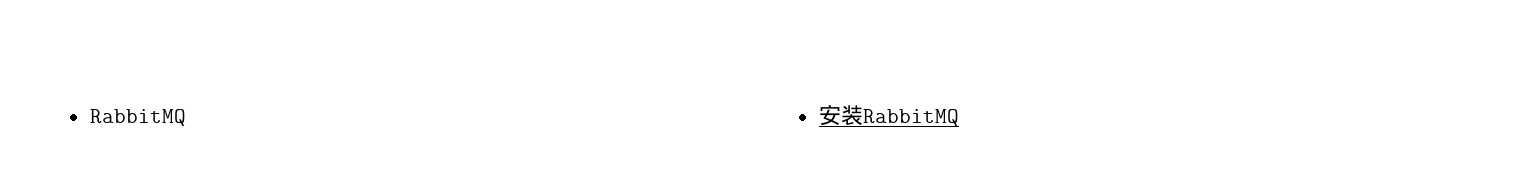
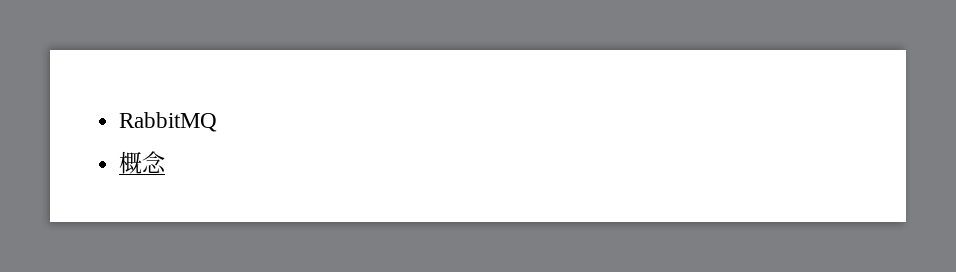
- 安装RabbitMQ
+ 概念

